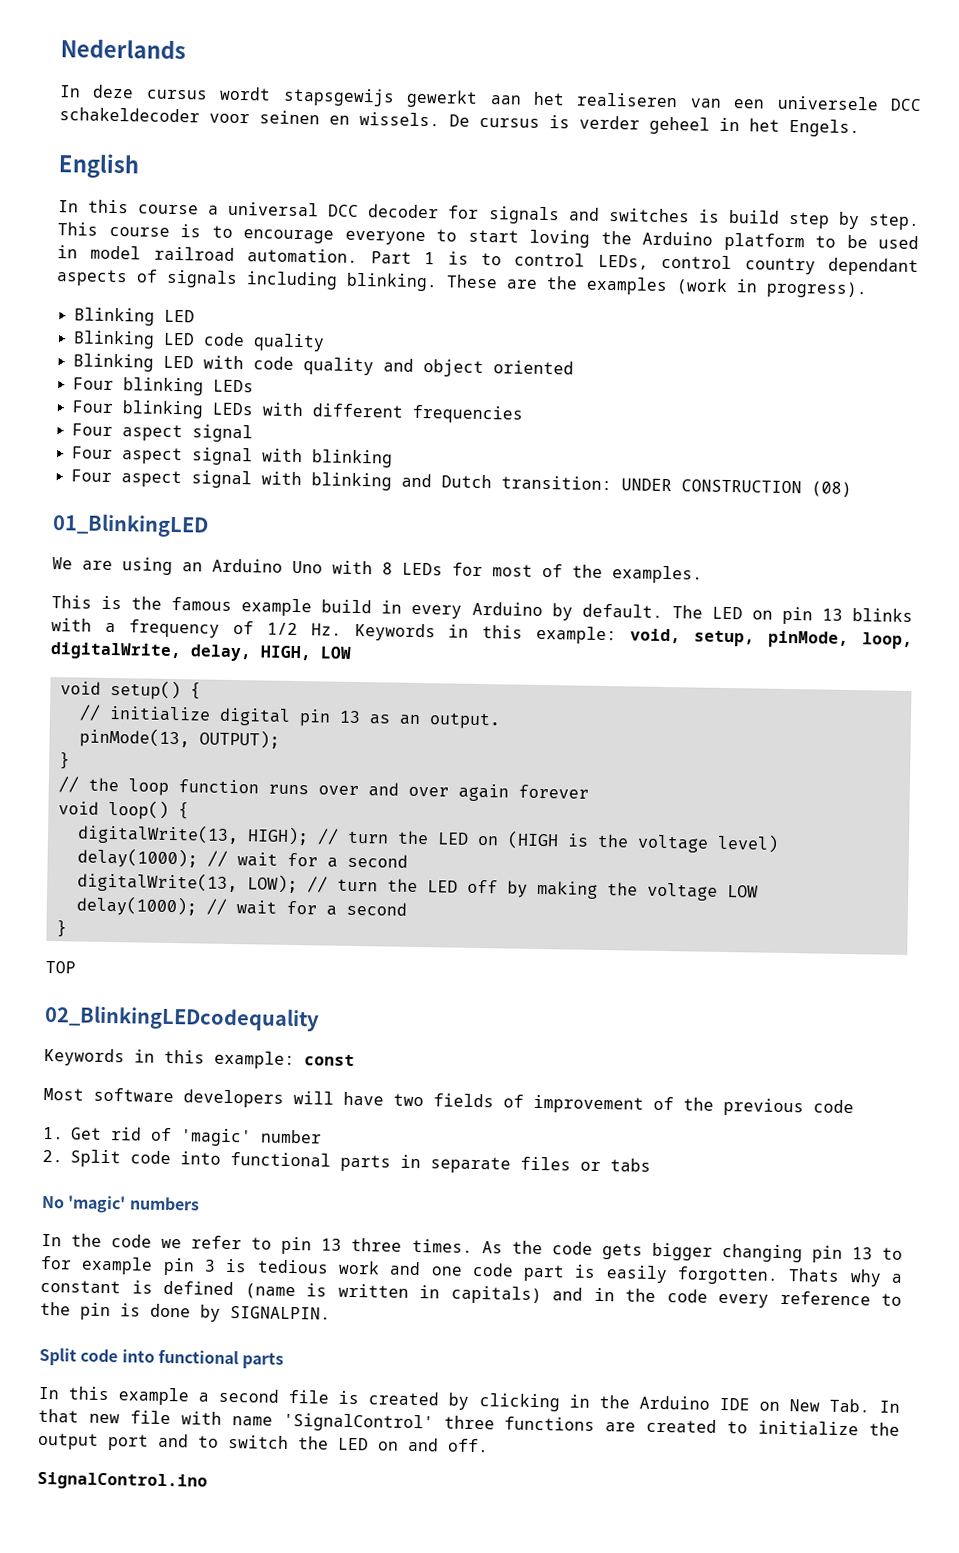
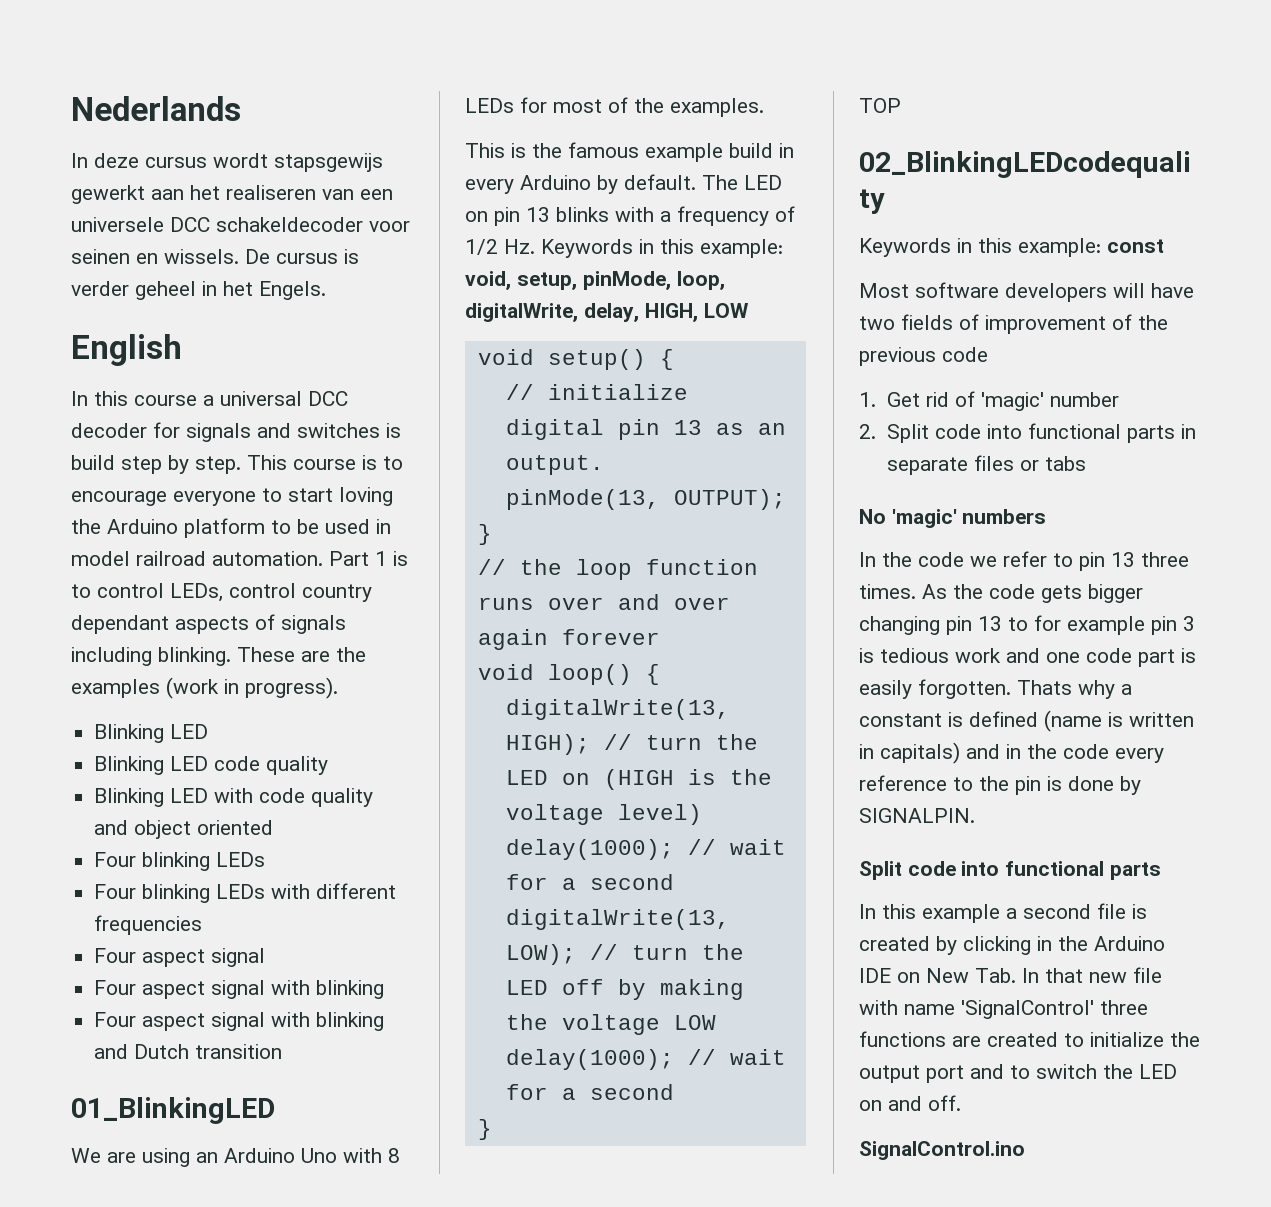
- Four aspect signal with blinking and Dutch transition: UNDER CONSTRUCTION (08)
+ Four aspect signal with blinking and Dutch transition

